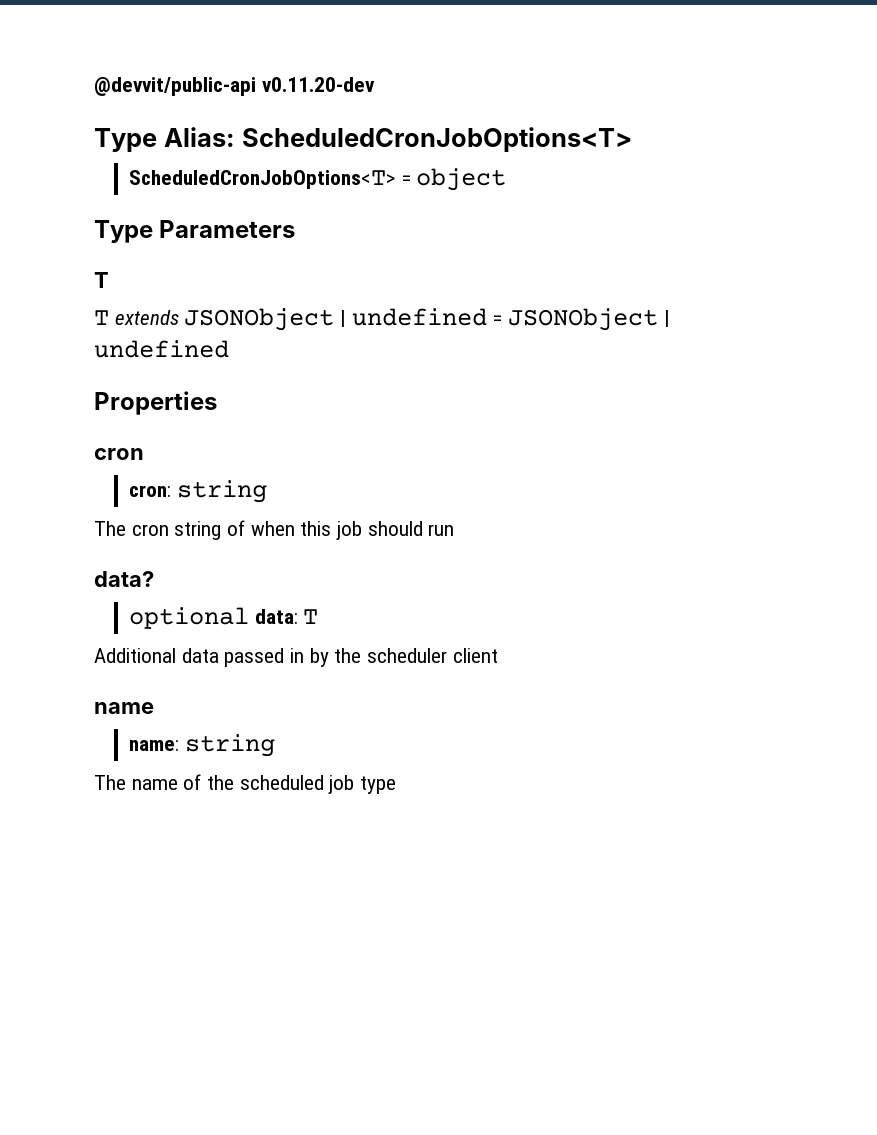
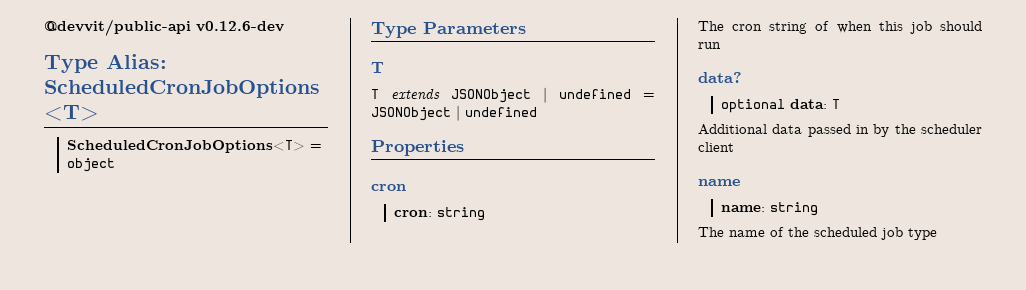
- @devvit/public-api v0.11.20-dev
+ @devvit/public-api v0.12.6-dev

